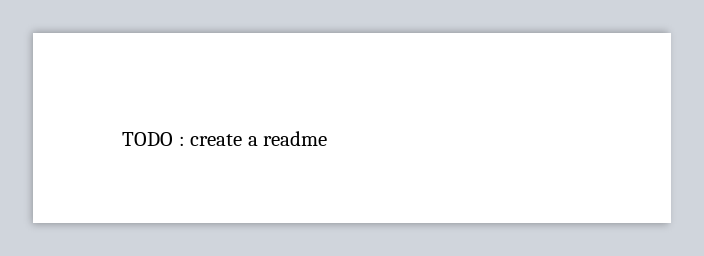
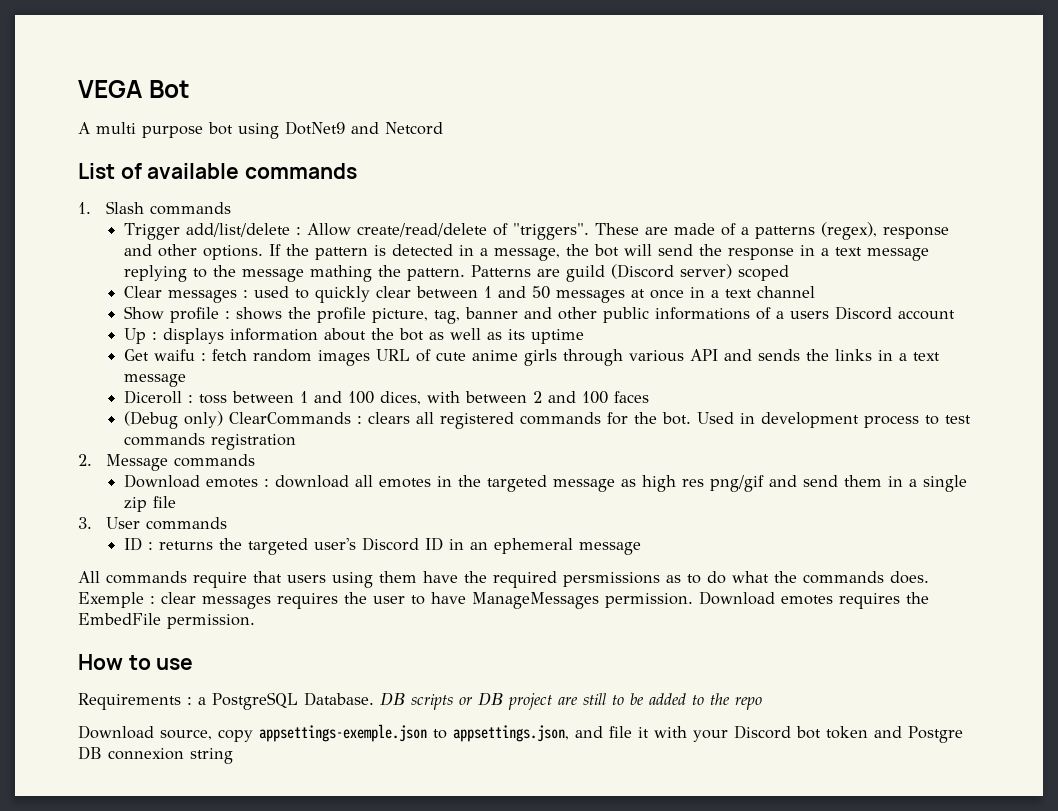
- TODO : create a readme
+ VEGA Bot
+ A multi purpose bot using DotNet9 and Netcord
+ List of available commands
+ 1. Slash commands
+ Trigger add/list/delete : Allow create/read/delete of "triggers". These are made of a patterns (regex), response and other options. If the pattern is detected in a message, the bot will send the response in a text message replying to the message mathing the pattern. Patterns are guild (Discord server) scoped
+ Clear messages : used to quickly clear between 1 and 50 messages at once in a text channel
+ Show profile : shows the profile picture, tag, banner and other public informations of a users Discord account
+ Up : displays information about the bot as well as its uptime
+ Get waifu : fetch random images URL of cute anime girls through various API and sends the links in a text message
+ Diceroll : toss between 1 and 100 dices, with between 2 and 100 faces
+ (Debug only) ClearCommands : clears all registered commands for the bot. Used in development process to test commands registration
+ 2. Message commands
+ Download emotes : download all emotes in the targeted message as high res png/gif and send them in a single zip file
+ 3. User commands
+ ID : returns the targeted user's Discord ID in an ephemeral message
+ All commands require that users using them have the required persmissions as to do what the commands does. Exemple : clear messages requires the user to have ManageMessages permission. Download emotes requires the EmbedFile permission.
+ How to use
+ Requirements : a PostgreSQL Database. DB scripts or DB project are still to be added to the repo
+ Download source, copy appsettings-exemple.json to appsettings.json, and file it with your Discord bot token and Postgre DB connexion string

